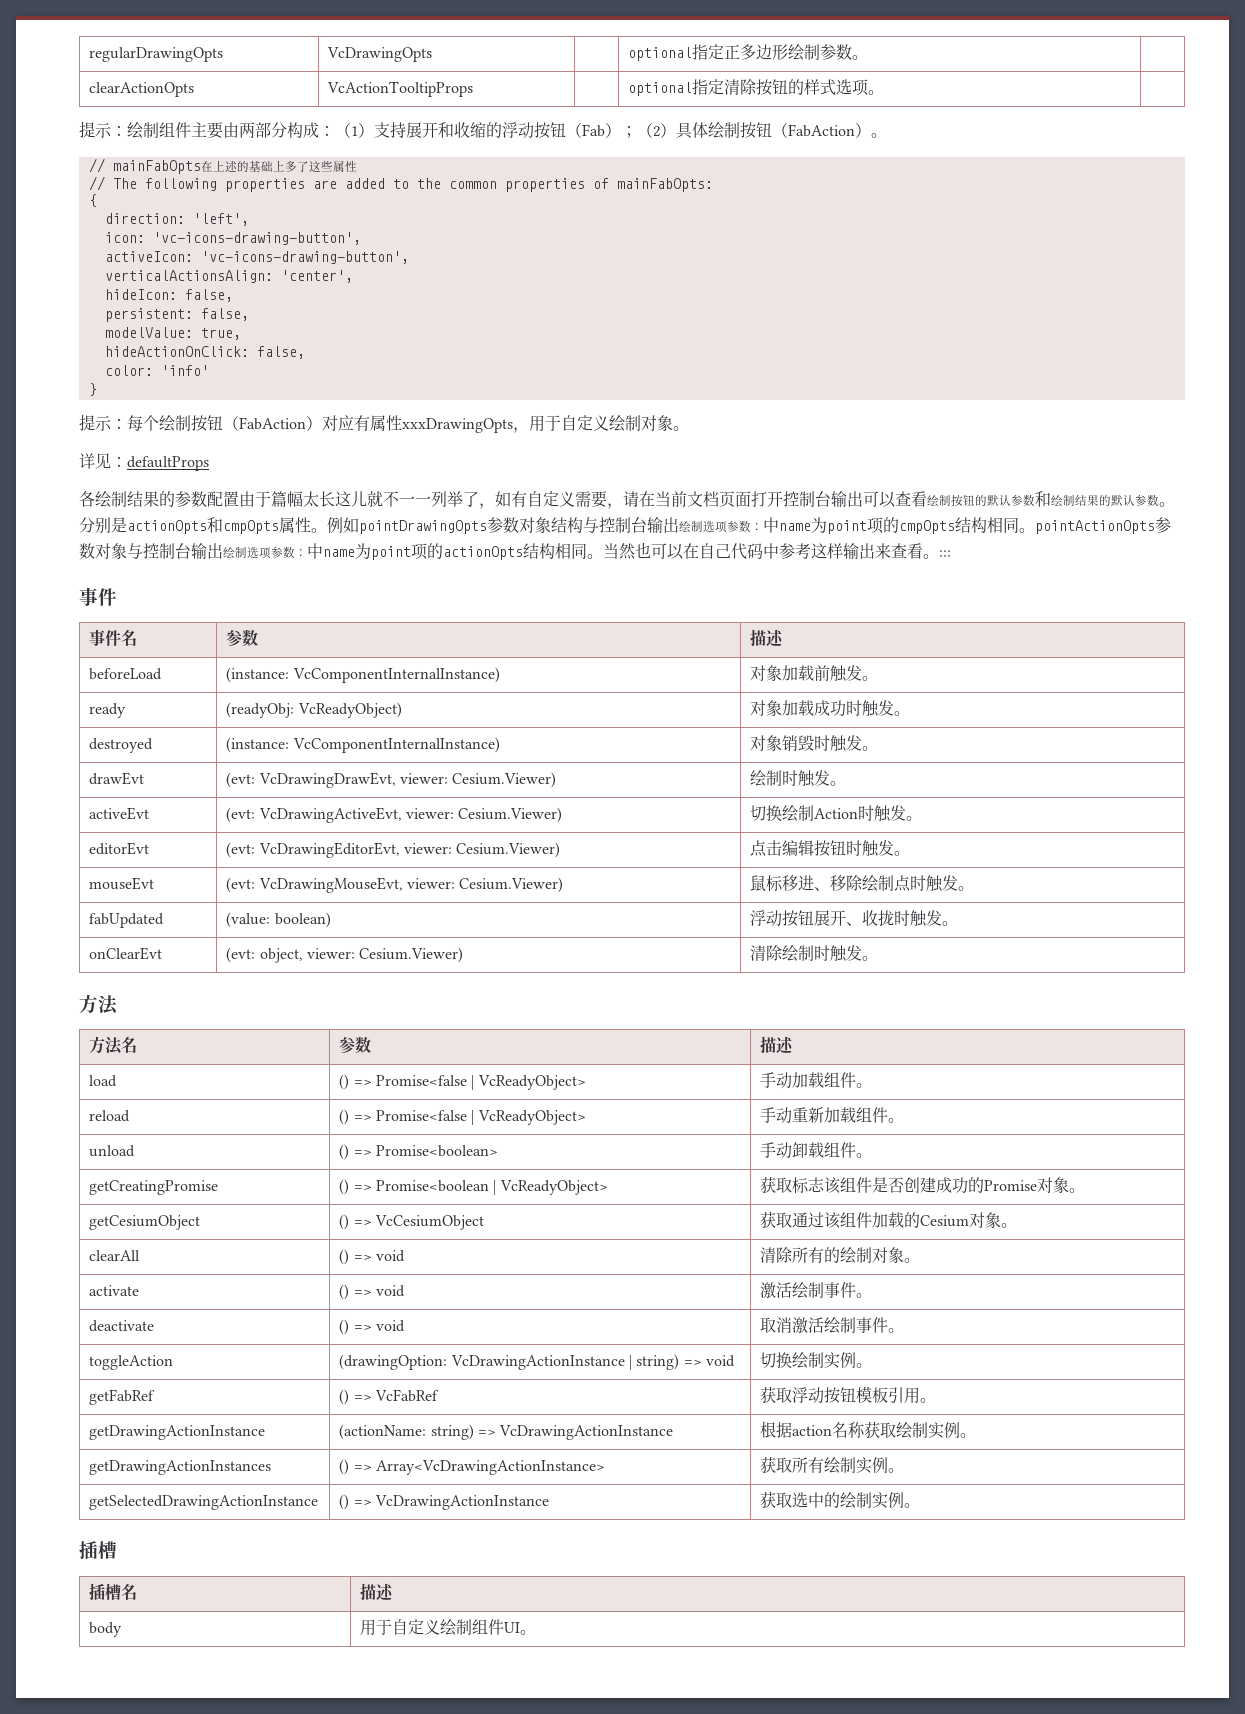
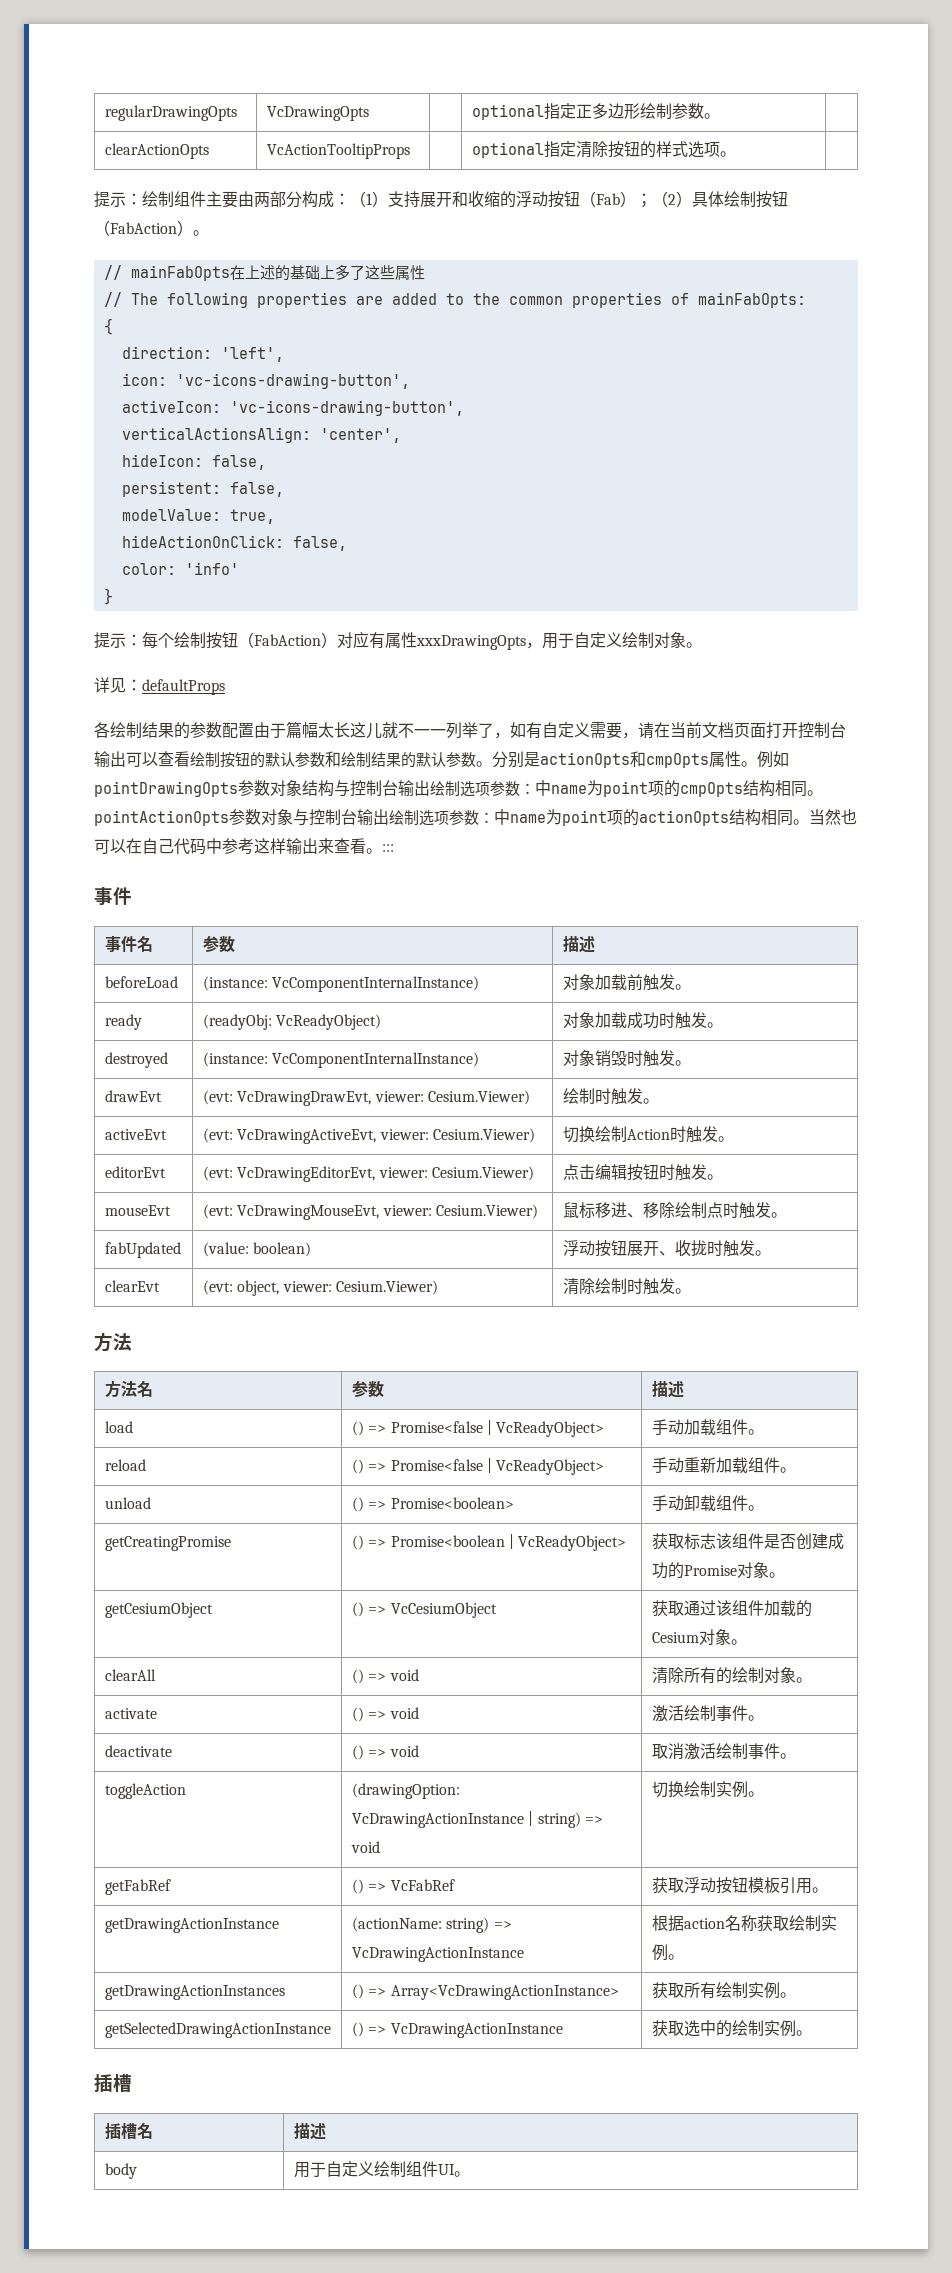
- onClearEvt | (evt: object, viewer: Cesium.Viewer) | 清除绘制时触发。
+ clearEvt | (evt: object, viewer: Cesium.Viewer) | 清除绘制时触发。

